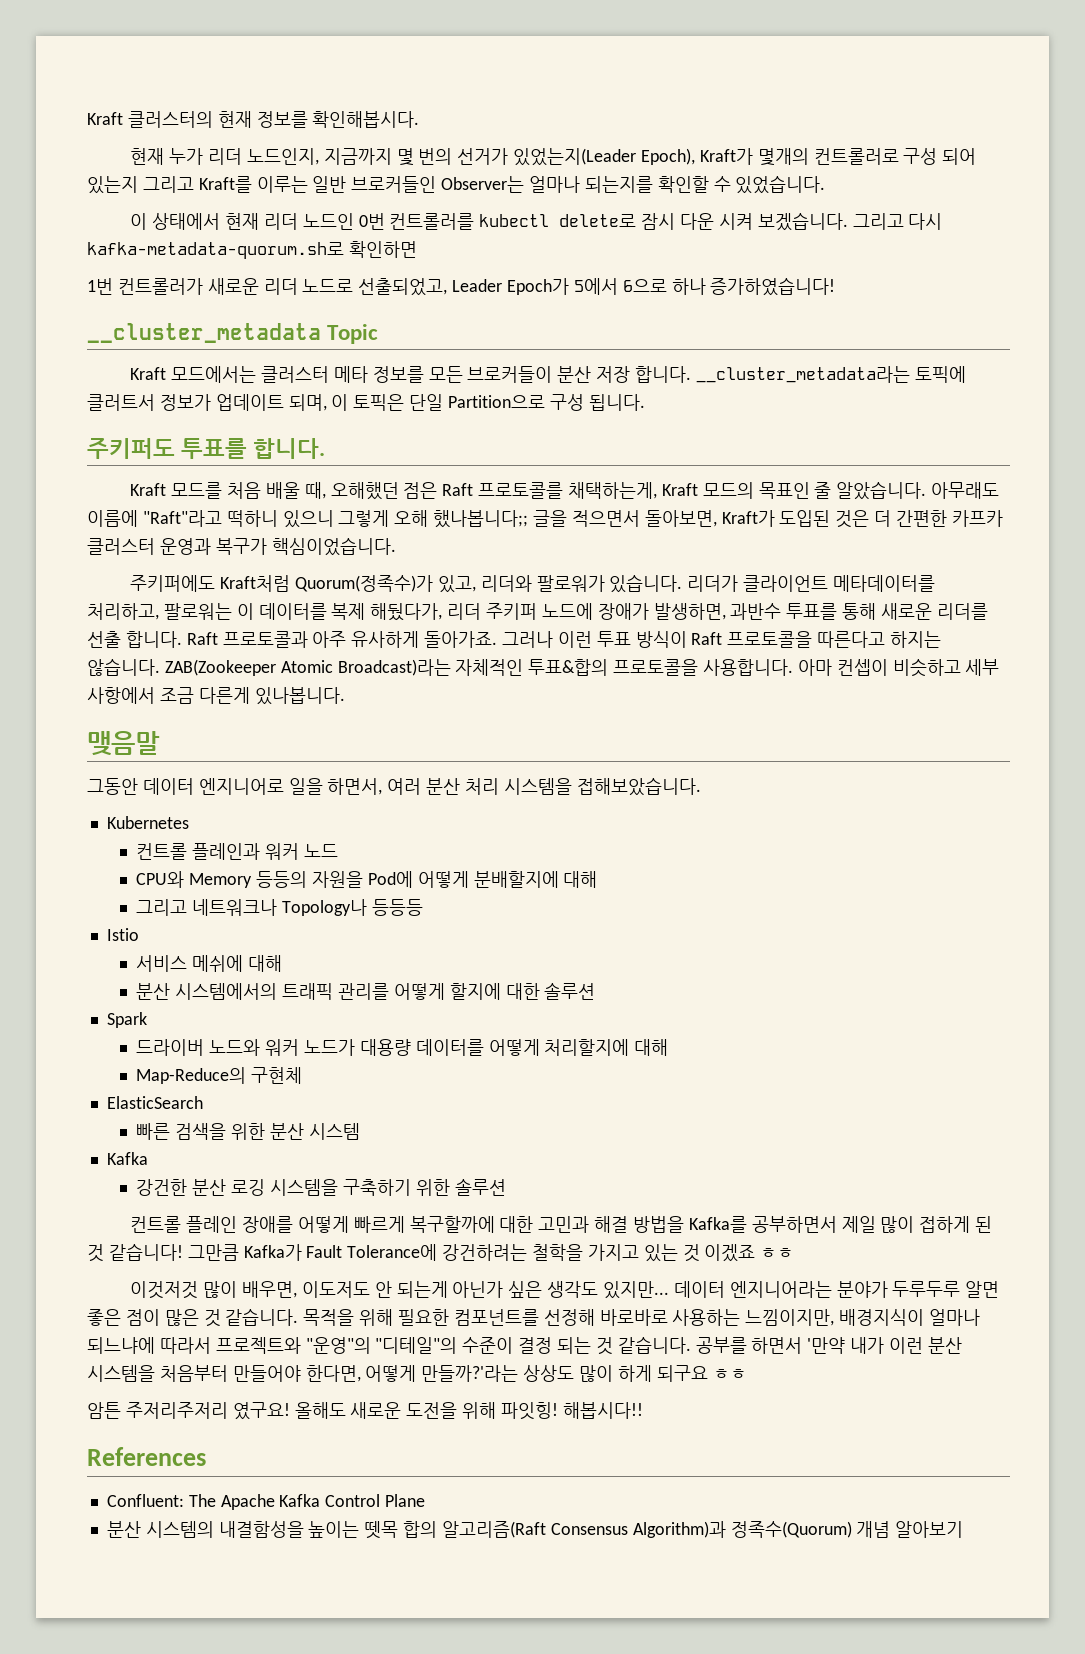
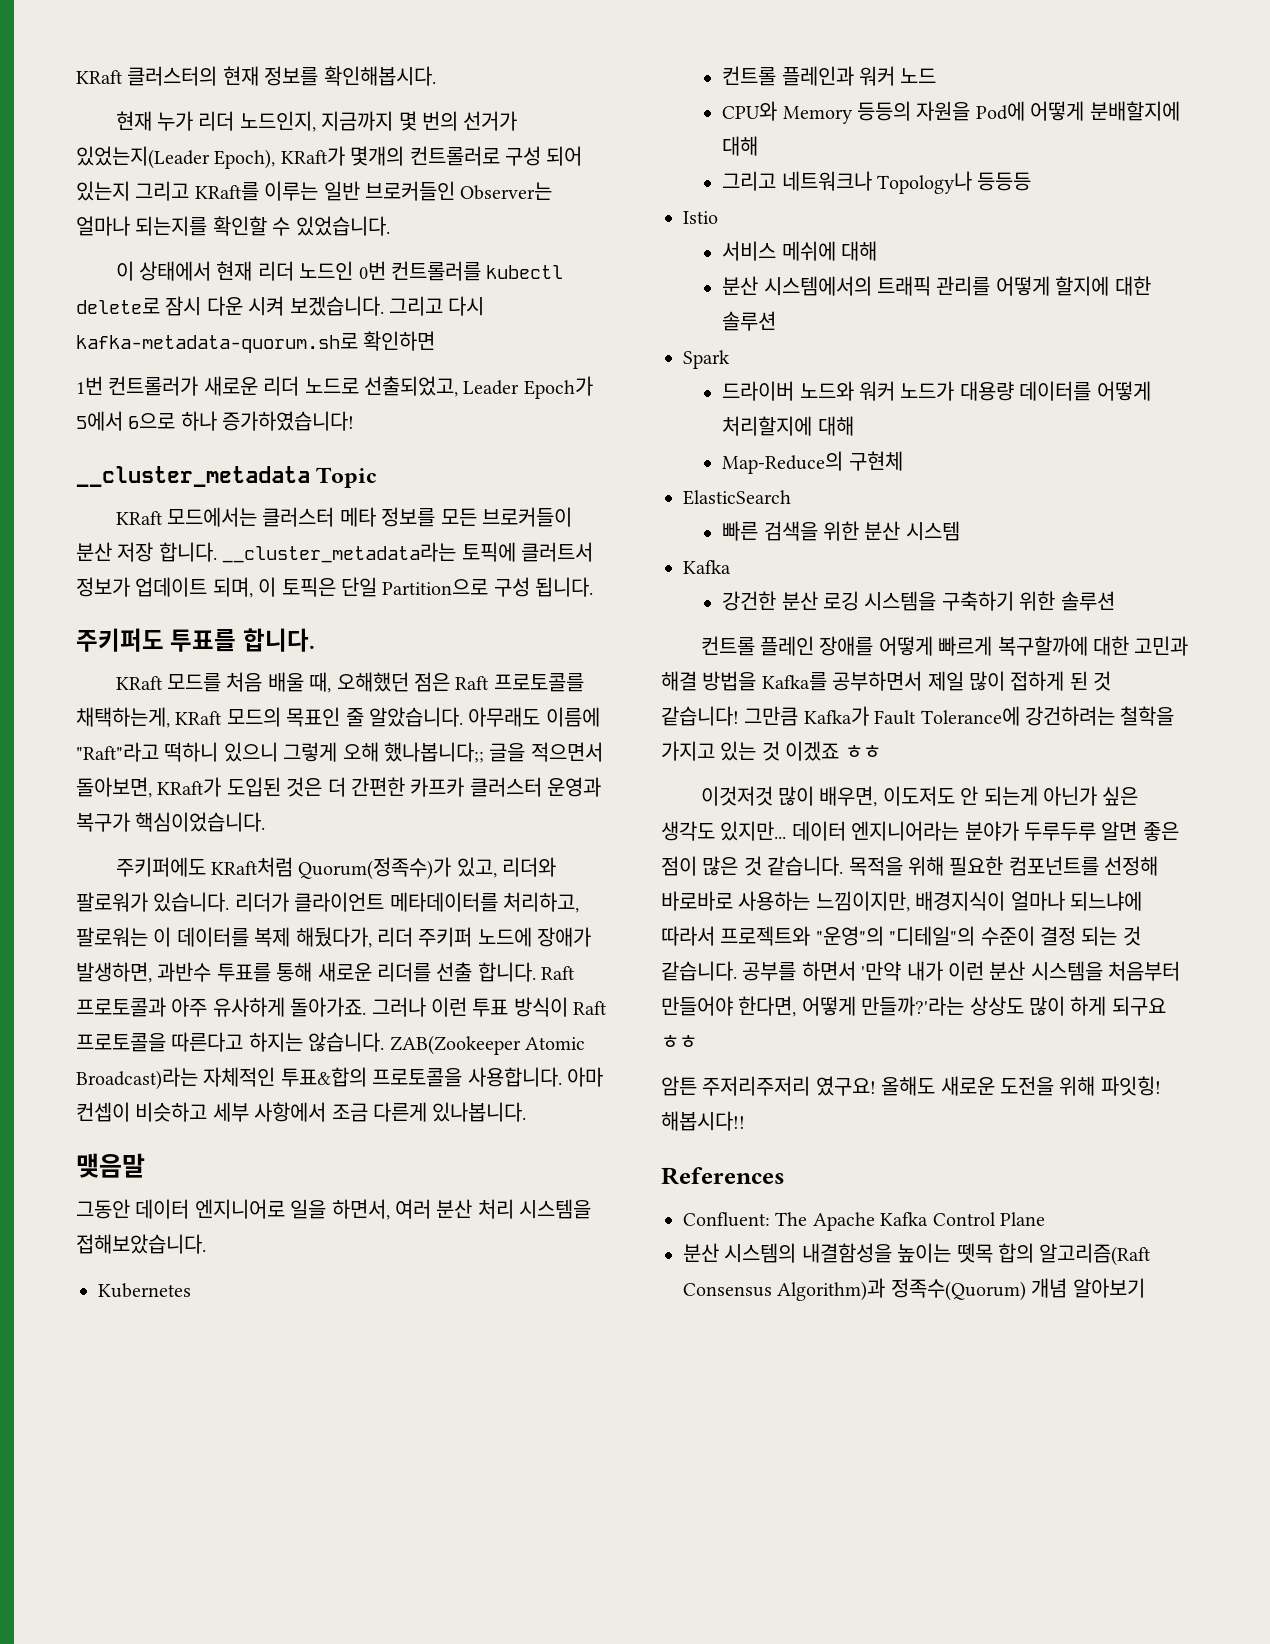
- Kraft 클러스터의 현재 정보를 확인해봅시다.
+ KRaft 클러스터의 현재 정보를 확인해봅시다.
- 현재 누가 리더 노드인지, 지금까지 몇 번의 선거가 있었는지(Leader Epoch), Kraft가 몇개의 컨트롤러로 구성 되어 있는지 그리고 Kraft를 이루는 일반 브로커들인 Observer는 얼마나 되는지를 확인할 수 있었습니다.
+ 현재 누가 리더 노드인지, 지금까지 몇 번의 선거가 있었는지(Leader Epoch), KRaft가 몇개의 컨트롤러로 구성 되어 있는지 그리고 KRaft를 이루는 일반 브로커들인 Observer는 얼마나 되는지를 확인할 수 있었습니다.
- Kraft 모드에서는 클러스터 메타 정보를 모든 브로커들이 분산 저장 합니다.
+ KRaft 모드에서는 클러스터 메타 정보를 모든 브로커들이 분산 저장 합니다.
- Kraft 모드를 처음 배울 때, 오해했던 점은 Raft 프로토콜를 채택하는게, Kraft 모드의 목표인 줄 알았습니다.
+ KRaft 모드를 처음 배울 때, 오해했던 점은 Raft 프로토콜를 채택하는게, KRaft 모드의 목표인 줄 알았습니다.
- 아무래도 이름에 "Raft"라고 떡하니 있으니 그렇게 오해 했나봅니다;; 글을 적으면서 돌아보면, Kraft가 도입된 것은 더 간편한 카프카 클러스터 운영과 복구가 핵심이었습니다.
+ 아무래도 이름에 "Raft"라고 떡하니 있으니 그렇게 오해 했나봅니다;; 글을 적으면서 돌아보면, KRaft가 도입된 것은 더 간편한 카프카 클러스터 운영과 복구가 핵심이었습니다.
- 주키퍼에도 Kraft처럼 Quorum(정족수)가 있고, 리더와 팔로워가 있습니다.
+ 주키퍼에도 KRaft처럼 Quorum(정족수)가 있고, 리더와 팔로워가 있습니다.

